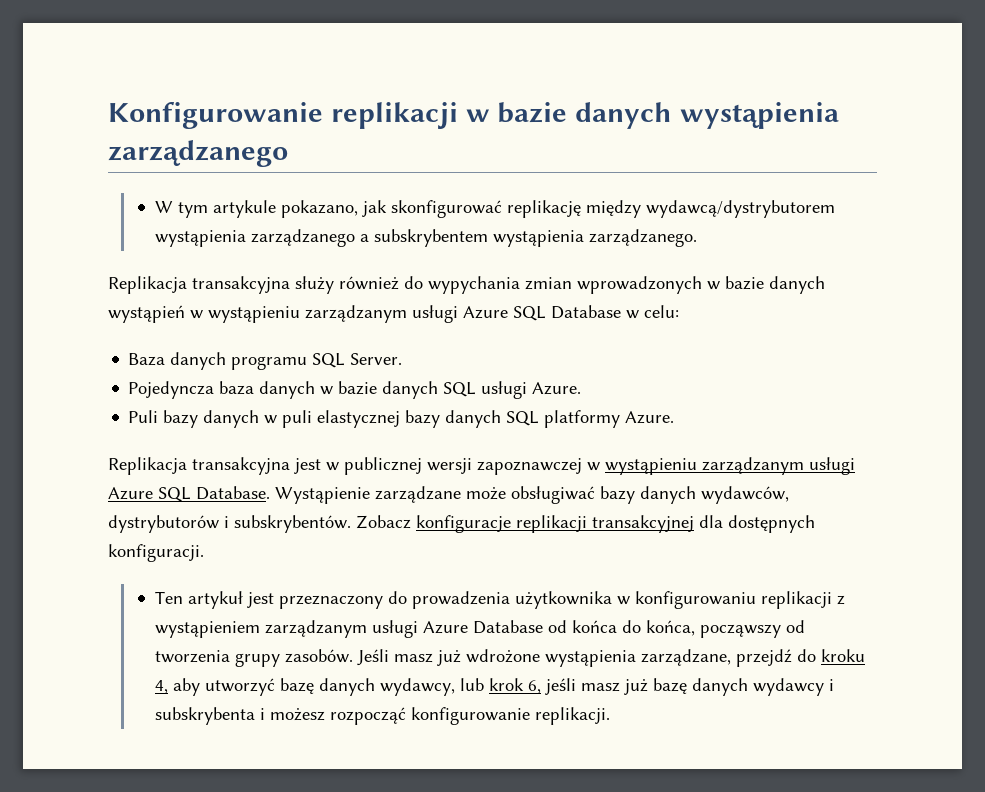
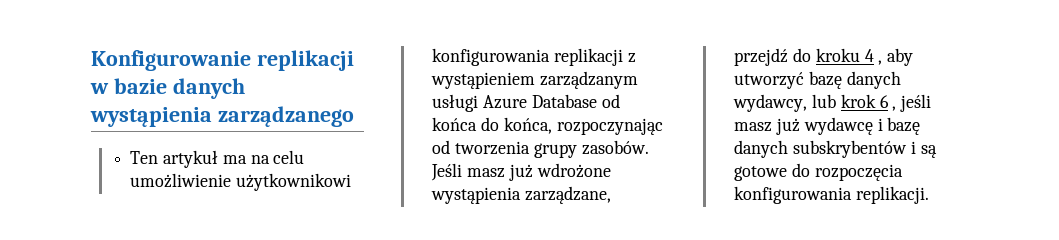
- W tym artykule pokazano, jak skonfigurować replikację między wydawcą/dystrybutorem wystąpienia zarządzanego a subskrybentem wystąpienia zarządzanego.
- Replikacja transakcyjna służy również do wypychania zmian wprowadzonych w bazie danych wystąpień w wystąpieniu zarządzanym usługi Azure SQL Database w celu:
- Baza danych programu SQL Server.
- Pojedyncza baza danych w bazie danych SQL usługi Azure.
- Puli bazy danych w puli elastycznej bazy danych SQL platformy Azure.
- Replikacja transakcyjna jest w publicznej wersji zapoznawczej w wystąpieniu zarządzanym usługi Azure SQL Database. Wystąpienie zarządzane może obsługiwać bazy danych wydawców, dystrybutorów i subskrybentów. Zobacz konfiguracje replikacji transakcyjnej dla dostępnych konfiguracji.
- Ten artykuł jest przeznaczony do prowadzenia użytkownika w konfigurowaniu replikacji z wystąpieniem zarządzanym usługi Azure Database od końca do końca, począwszy od tworzenia grupy zasobów.
+ Ten artykuł ma na celu umożliwienie użytkownikowi konfigurowania replikacji z wystąpieniem zarządzanym usługi Azure Database od końca do końca, rozpoczynając od tworzenia grupy zasobów.
- Jeśli masz już wdrożone wystąpienia zarządzane, przejdź do kroku 4, aby utworzyć bazę danych wydawcy, lub krok 6, jeśli masz już bazę danych wydawcy i subskrybenta i możesz rozpocząć konfigurowanie replikacji.
+ Jeśli masz już wdrożone wystąpienia zarządzane, przejdź do kroku 4 , aby utworzyć bazę danych wydawcy, lub krok 6 , jeśli masz już wydawcę i bazę danych subskrybentów i są gotowe do rozpoczęcia konfigurowania replikacji.

